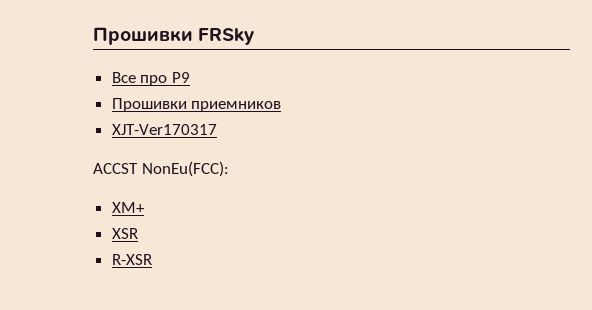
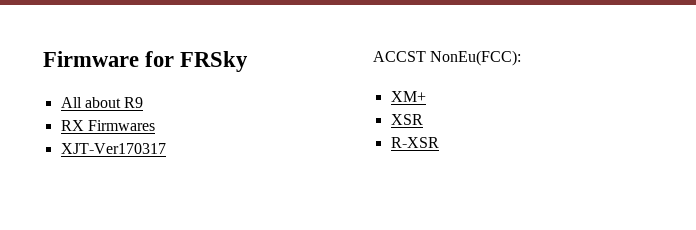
- Прошивки FRSky
+ Firmware for FRSky
- Все про Р9
- Прошивки приемников
+ All about R9
+ RX Firmwares

